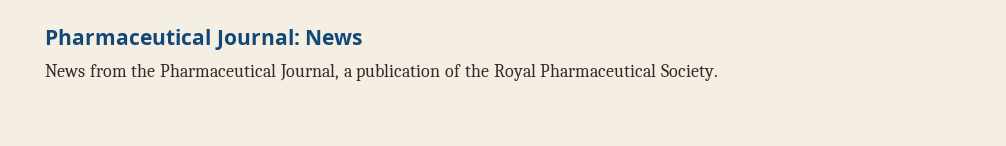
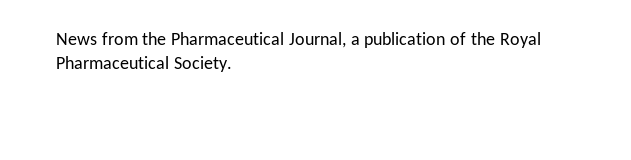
- Pharmaceutical Journal: News

